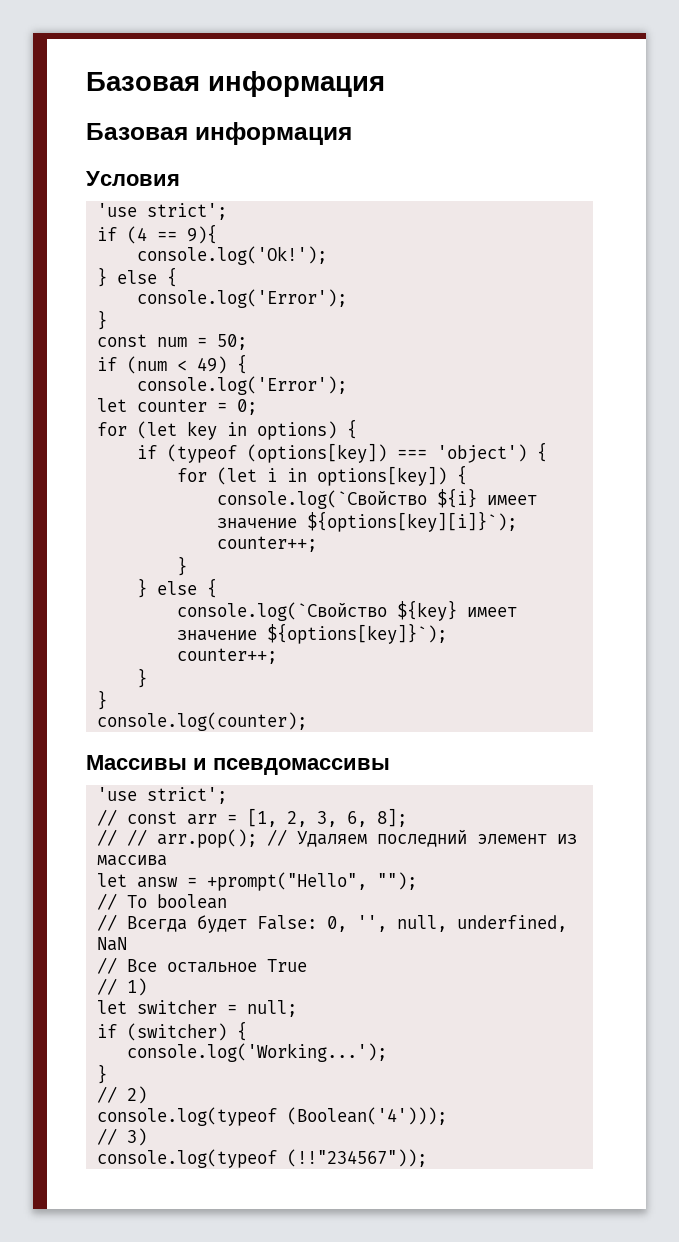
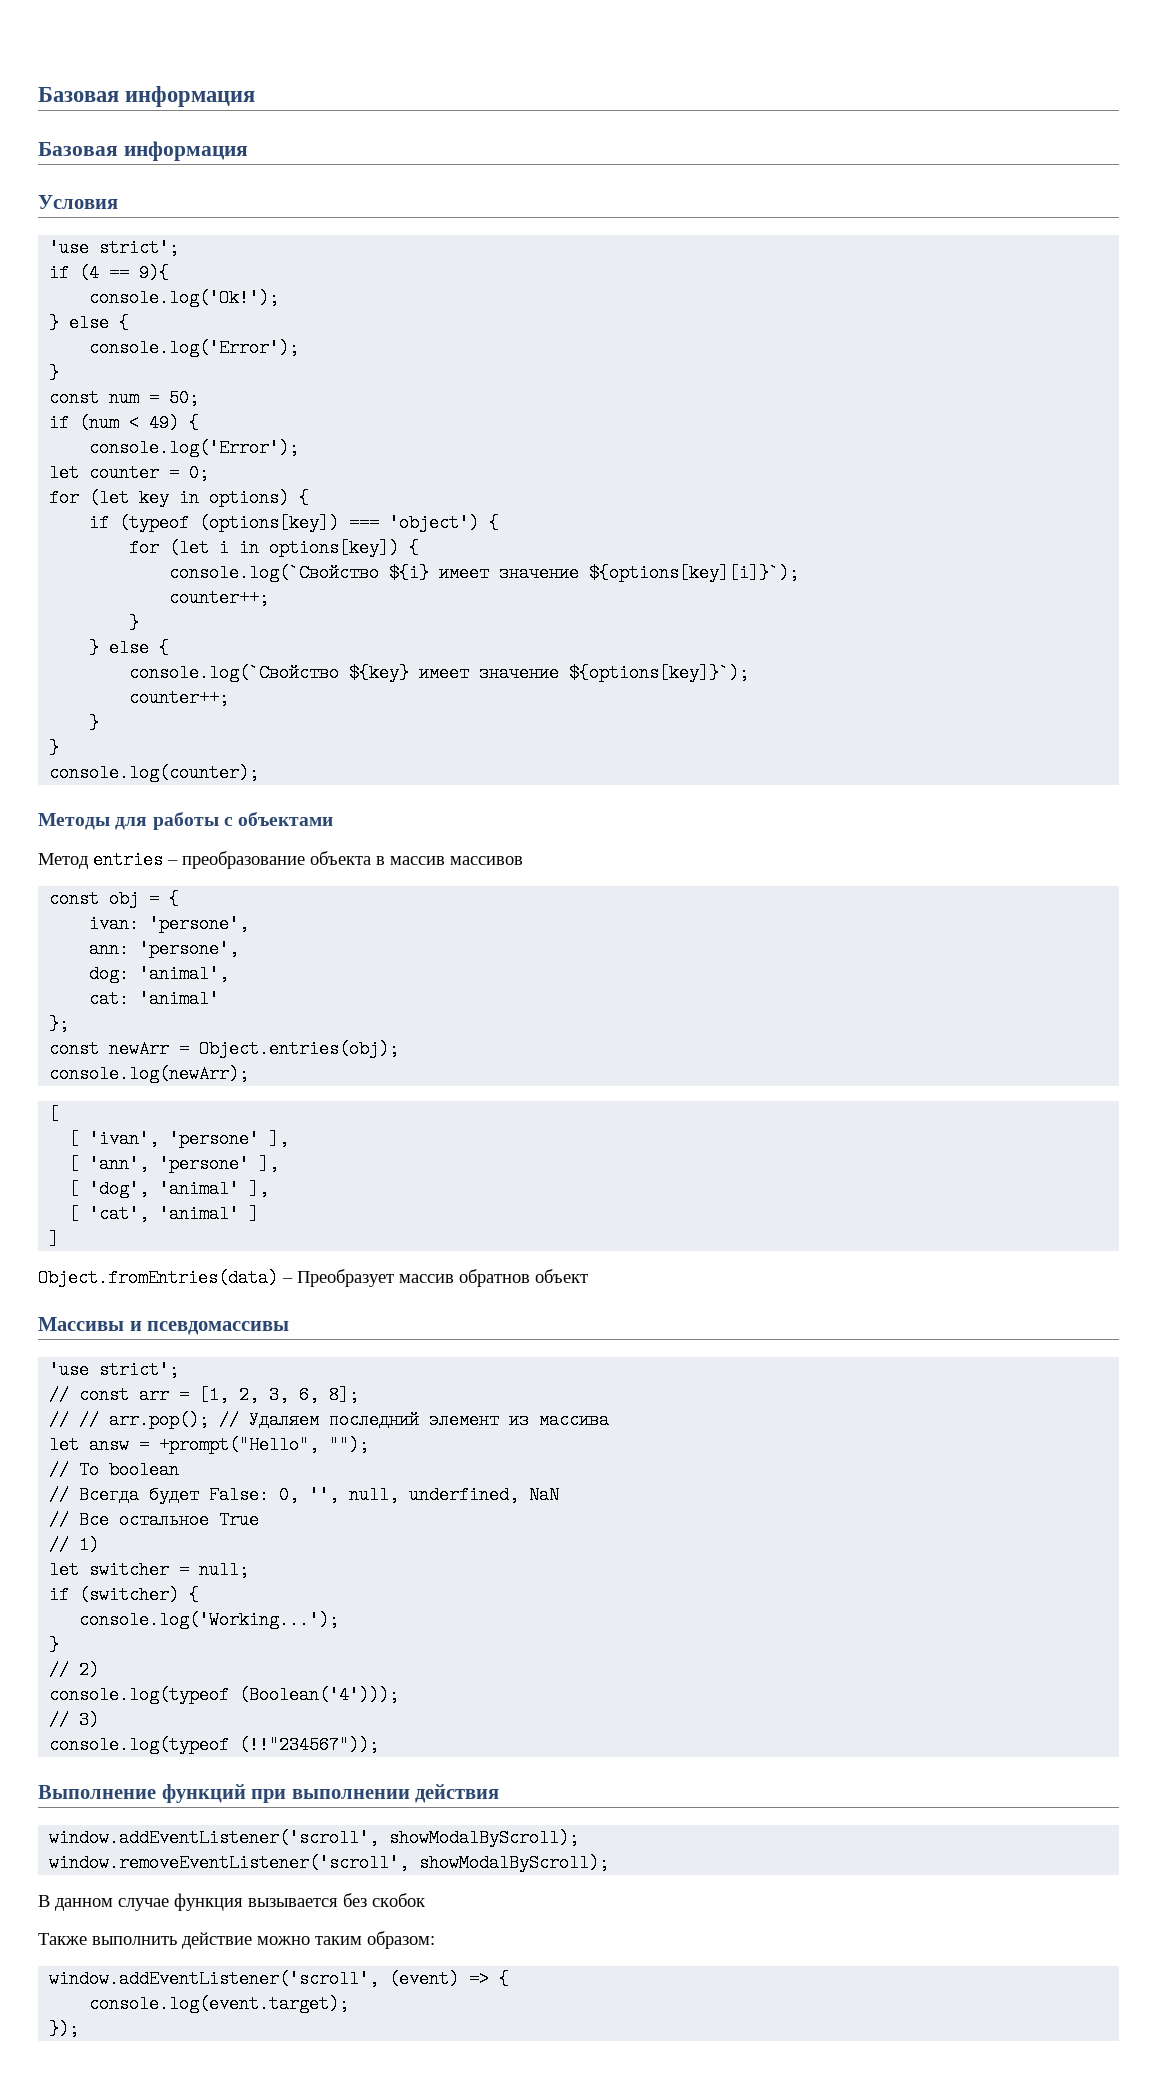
+ Методы для работы с объектами
+ Метод entries – преобразование объекта в массив массивов
+ const obj = {
+ ivan: 'persone',
+ ann: 'persone',
+ dog: 'animal',
+ cat: 'animal'
+ };
+ const newArr = Object.entries(obj);
+ console.log(newArr);
+ [
+ [ 'ivan', 'persone' ],
+ [ 'ann', 'persone' ],
+ [ 'dog', 'animal' ],
+ [ 'cat', 'animal' ]
+ ]
+ Object.fromEntries(data) – Преобразует массив обратнов объект
+ Выполнение функций при выполнении действия
+ window.addEventListener('scroll', showModalByScroll);
+ window.removeEventListener('scroll', showModalByScroll);
+ В данном случае функция вызывается без скобок
+ Также выполнить действие можно таким образом:
+ window.addEventListener('scroll', (event) => {
+ console.log(event.target);
+ });

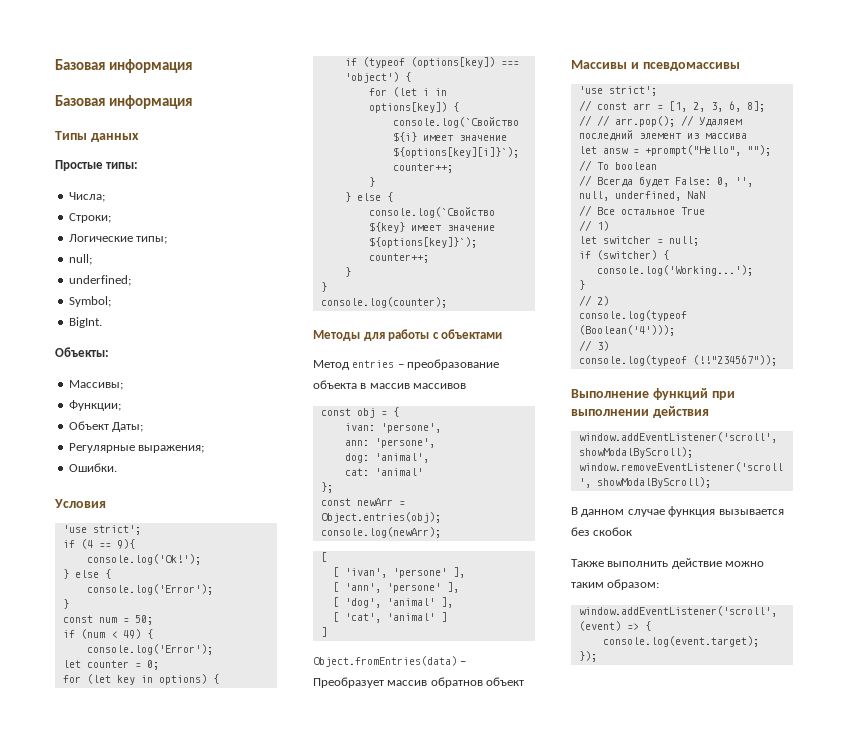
+ Типы данных
+ Простые типы:
+ Числа;
+ Строки;
+ Логические типы;
+ null;
+ underfined;
+ Symbol;
+ BigInt.
+ Объекты:
+ Массивы;
+ Функции;
+ Объект Даты;
+ Регулярные выражения;
+ Ошибки.

